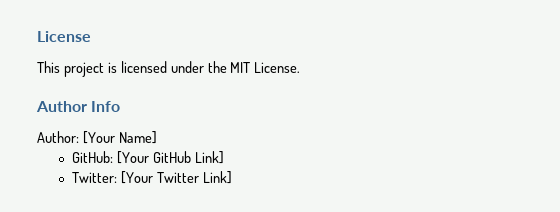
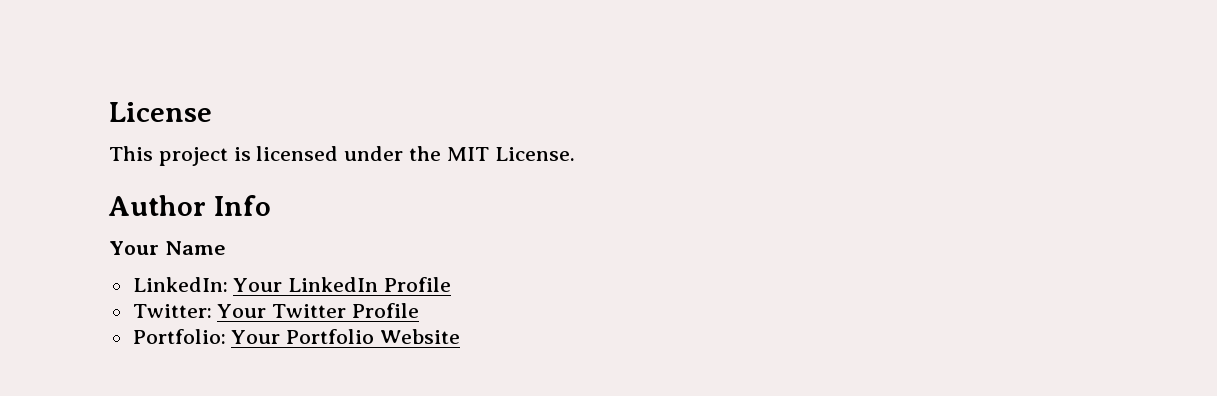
- Author: [Your Name]
- GitHub: [Your GitHub Link]
- Twitter: [Your Twitter Link]
+ Your Name
+ LinkedIn: Your LinkedIn Profile
+ Twitter: Your Twitter Profile
+ Portfolio: Your Portfolio Website

